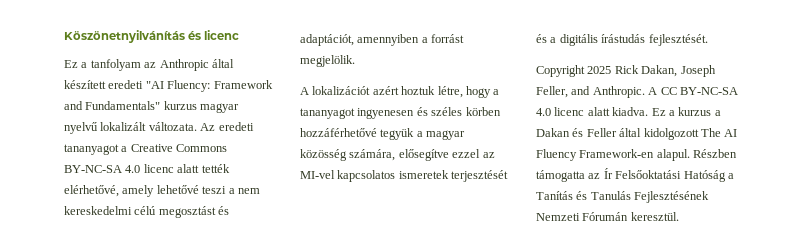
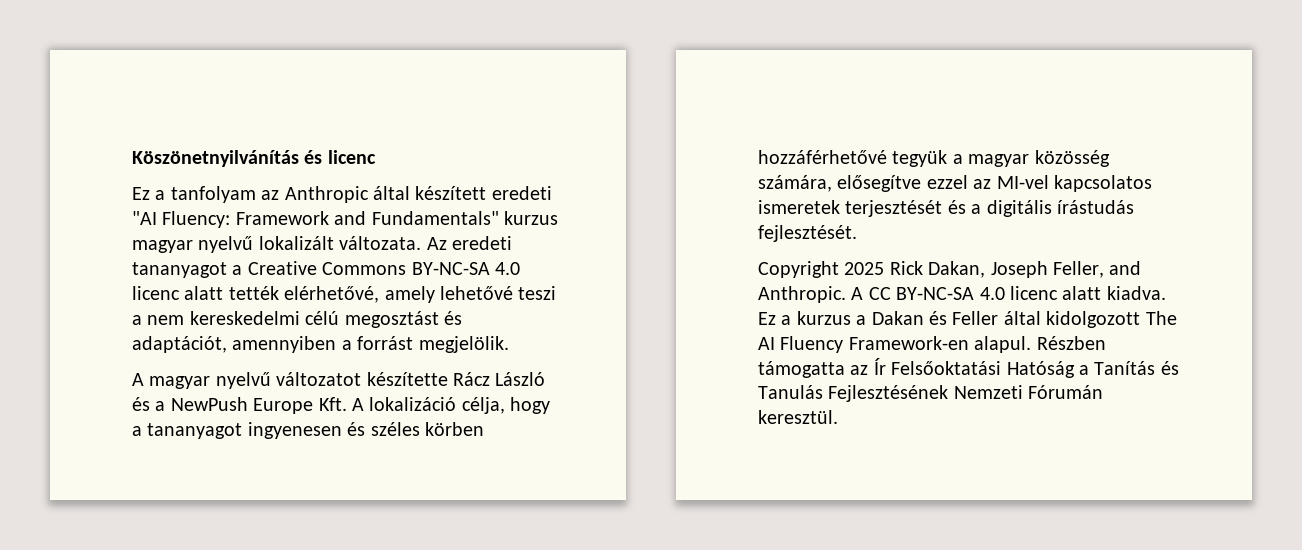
- A lokalizációt azért hoztuk létre, hogy a tananyagot ingyenesen és széles körben hozzáférhetővé tegyük a magyar közösség számára, elősegítve ezzel az MI-vel kapcsolatos ismeretek terjesztését és a digitális írástudás fejlesztését.
+ A magyar nyelvű változatot készítette Rácz László és a NewPush Europe Kft. A lokalizáció célja, hogy a tananyagot ingyenesen és széles körben hozzáférhetővé tegyük a magyar közösség számára, elősegítve ezzel az MI-vel kapcsolatos ismeretek terjesztését és a digitális írástudás fejlesztését.

